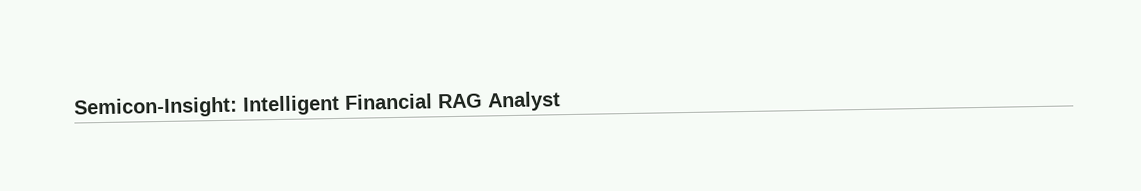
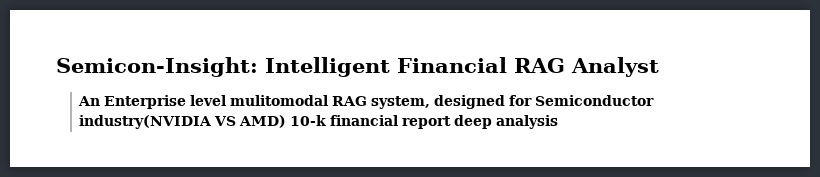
+ An Enterprise level mulitomodal RAG system, designed for Semiconductor industry(NVIDIA VS AMD) 10-k financial report deep analysis

